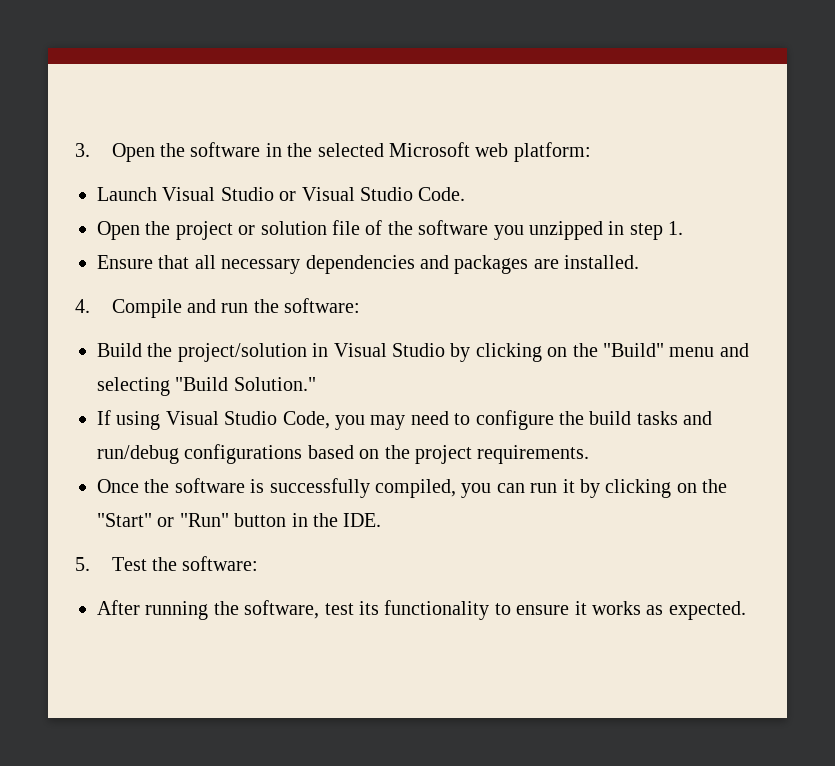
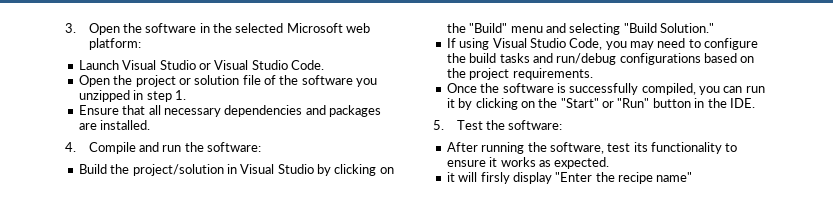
+ it will firsly display "Enter the recipe name"

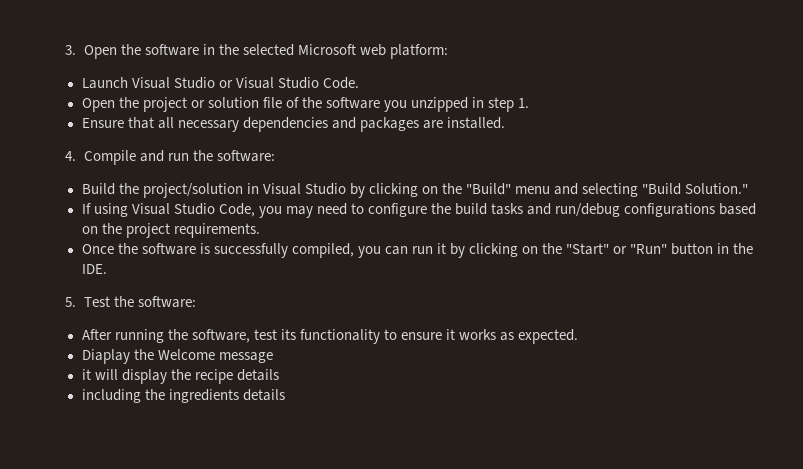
- it will firsly display "Enter the recipe name"
+ Diaplay the Welcome message
+ it will display the recipe details
+ including the ingredients details

